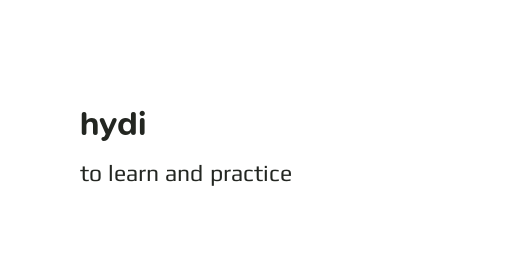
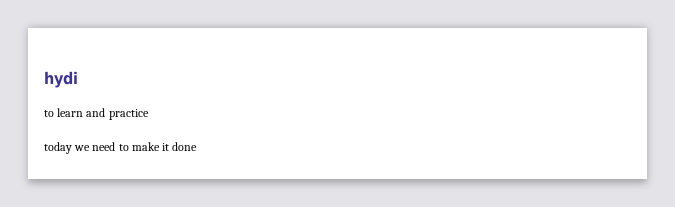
+ today we need to make it done

